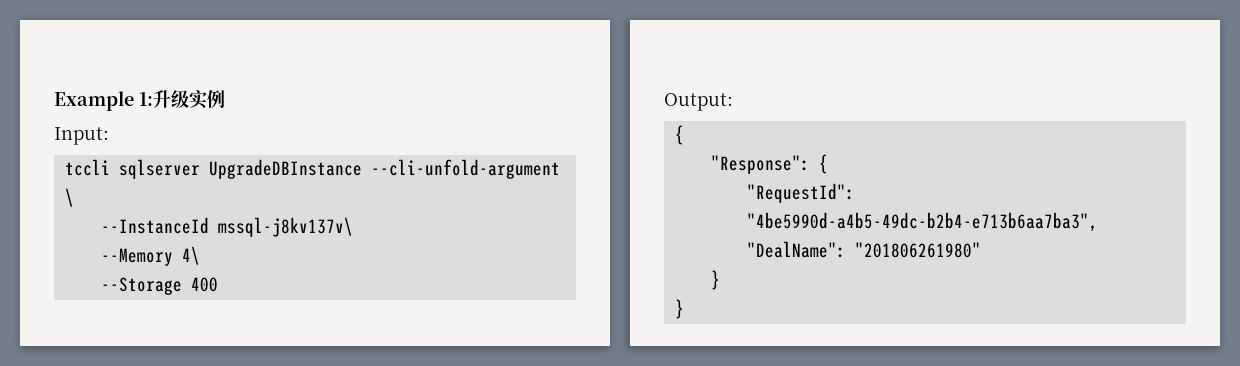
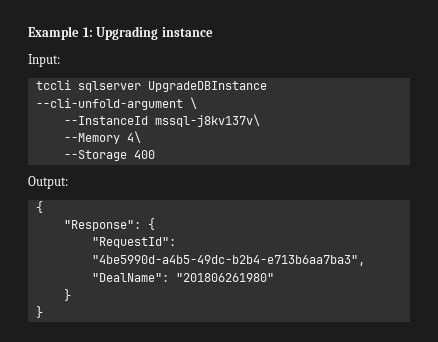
- Example 1:升级实例
+ Example 1: Upgrading instance

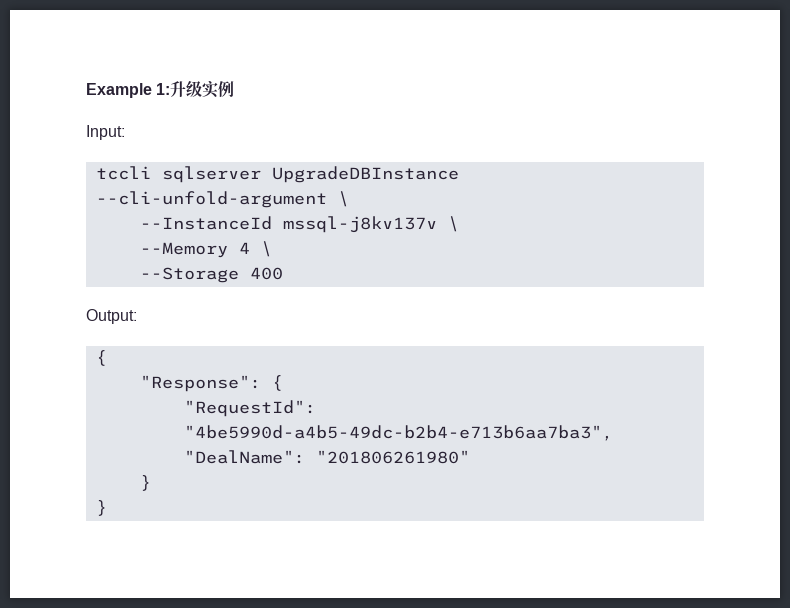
- Example 1: Upgrading instance
+ Example 1:升级实例
- --InstanceId mssql-j8kv137v\
+ --InstanceId mssql-j8kv137v \
- --Memory 4\
+ --Memory 4 \

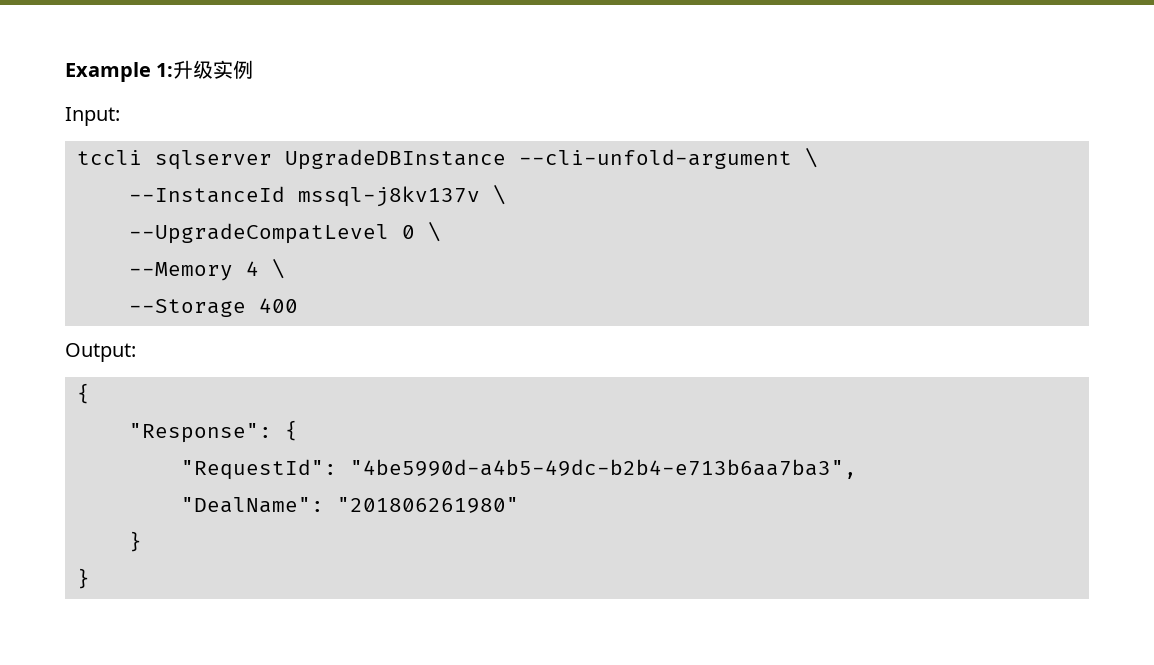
+ --UpgradeCompatLevel 0 \

